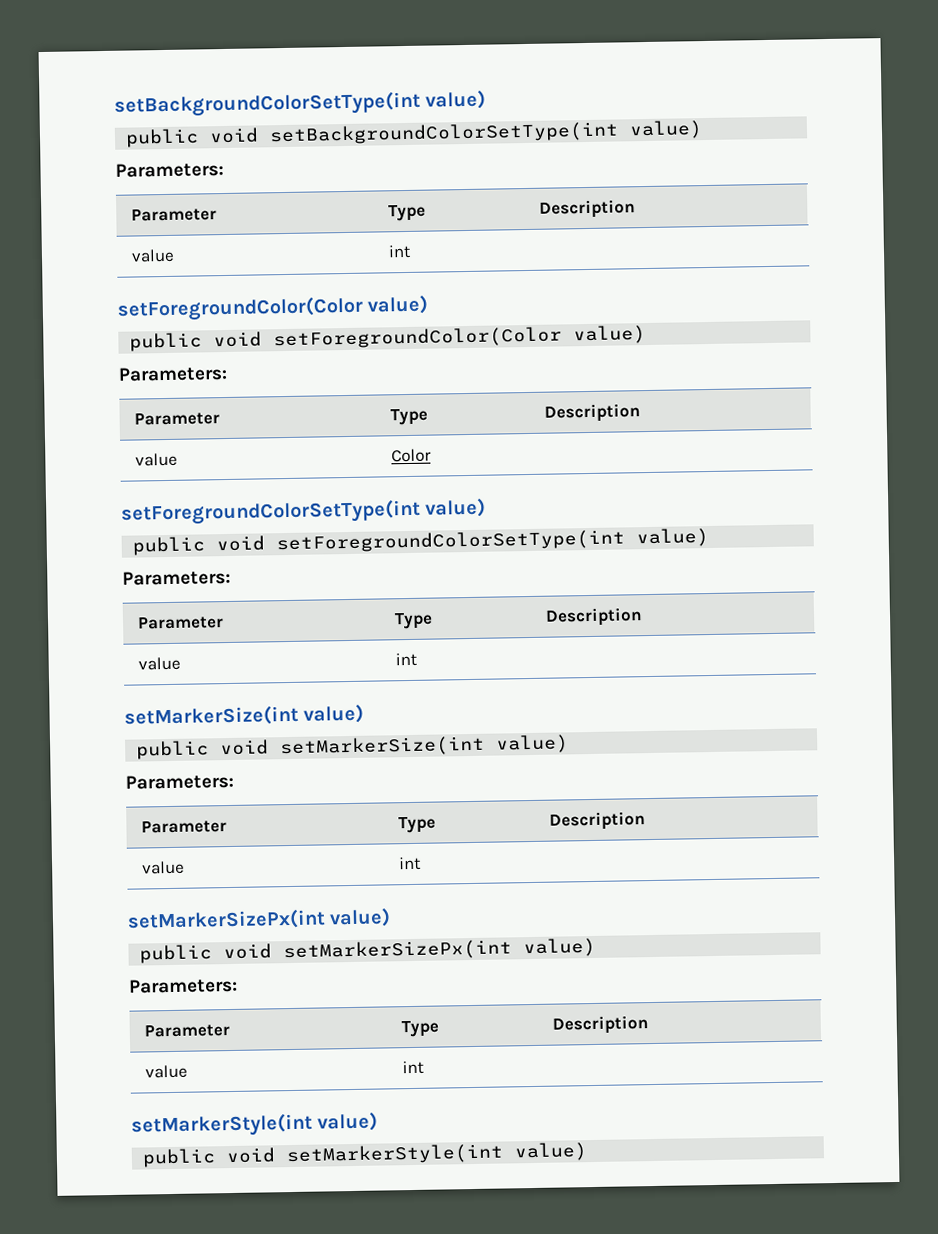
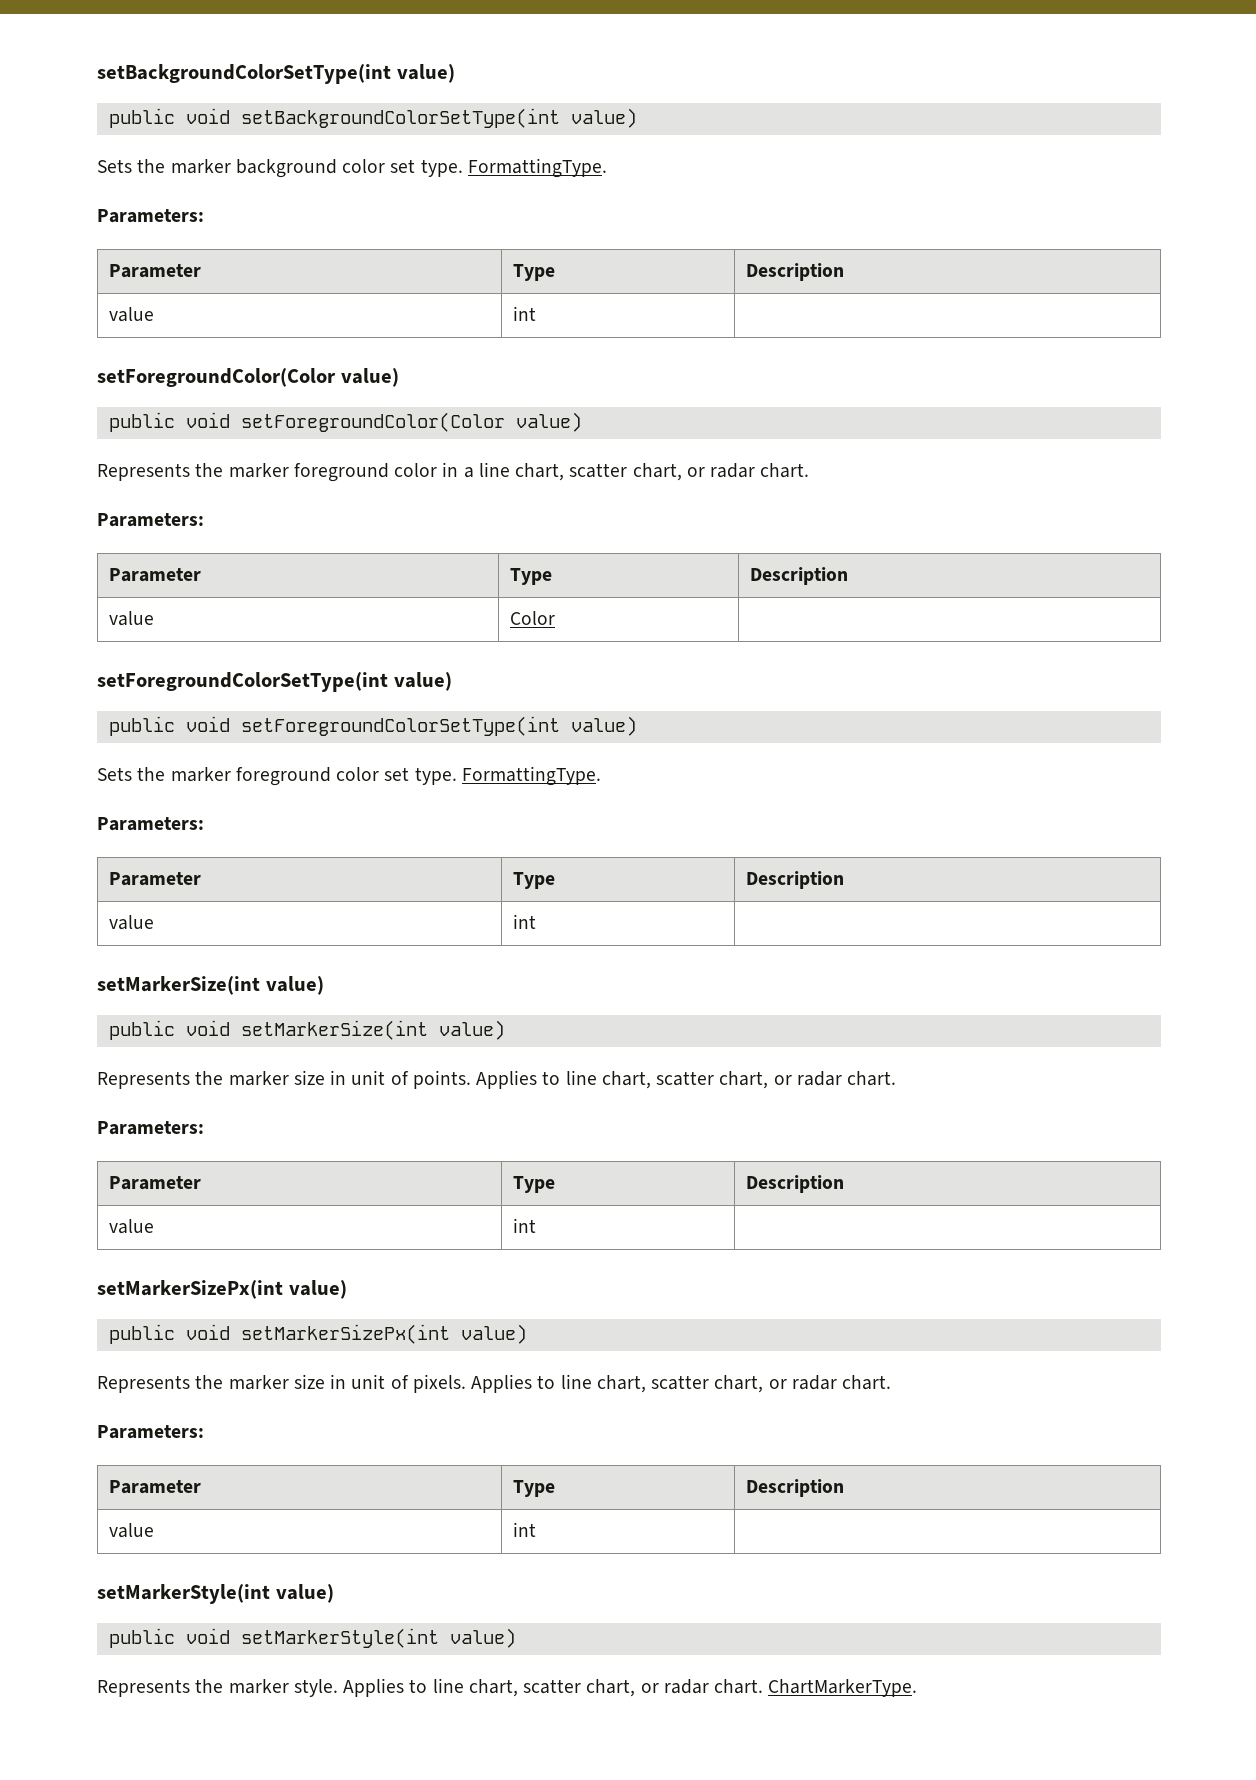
+ Sets the marker background color set type. FormattingType.
+ Represents the marker foreground color in a line chart, scatter chart, or radar chart.
+ Sets the marker foreground color set type. FormattingType.
+ Represents the marker size in unit of points. Applies to line chart, scatter chart, or radar chart.
+ Represents the marker size in unit of pixels. Applies to line chart, scatter chart, or radar chart.
+ Represents the marker style. Applies to line chart, scatter chart, or radar chart. ChartMarkerType.

